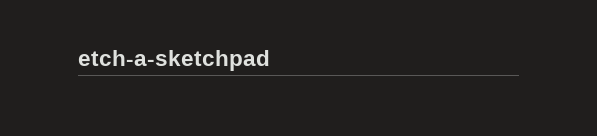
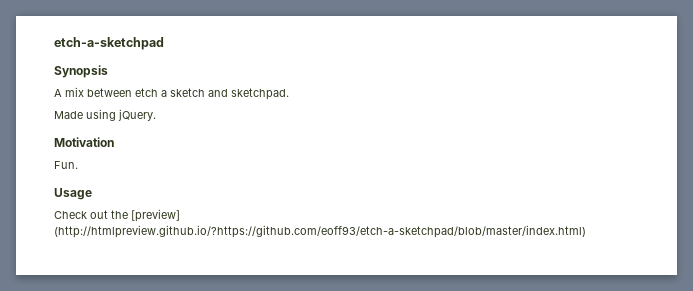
+ Synopsis
+ A mix between etch a sketch and sketchpad.
+ Made using jQuery.
+ Motivation
+ Fun.
+ Usage
+ Check out the [preview] (http://htmlpreview.github.io/?https://github.com/eoff93/etch-a-sketchpad/blob/master/index.html)

